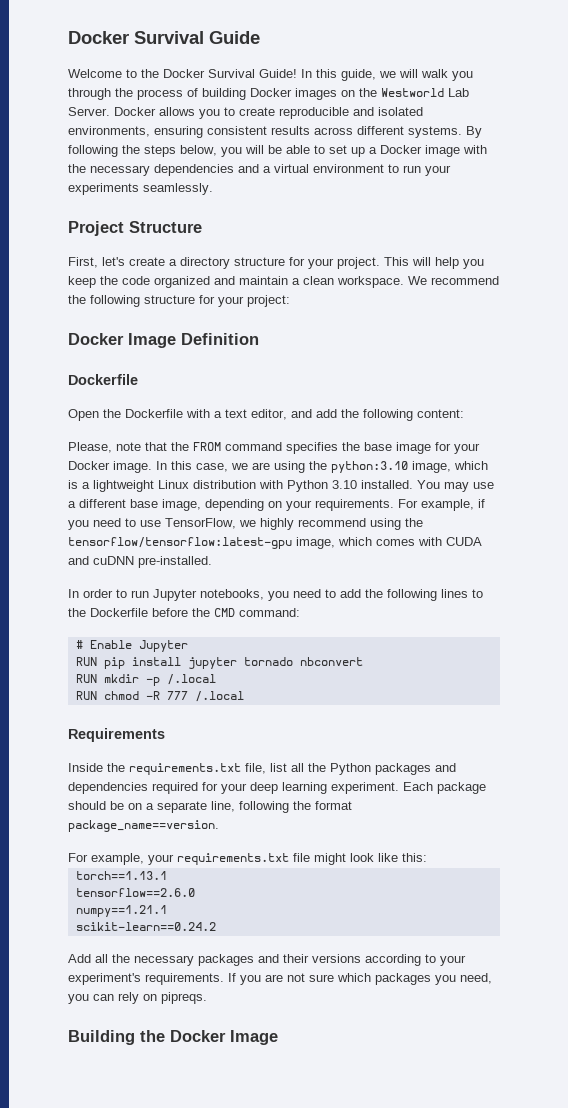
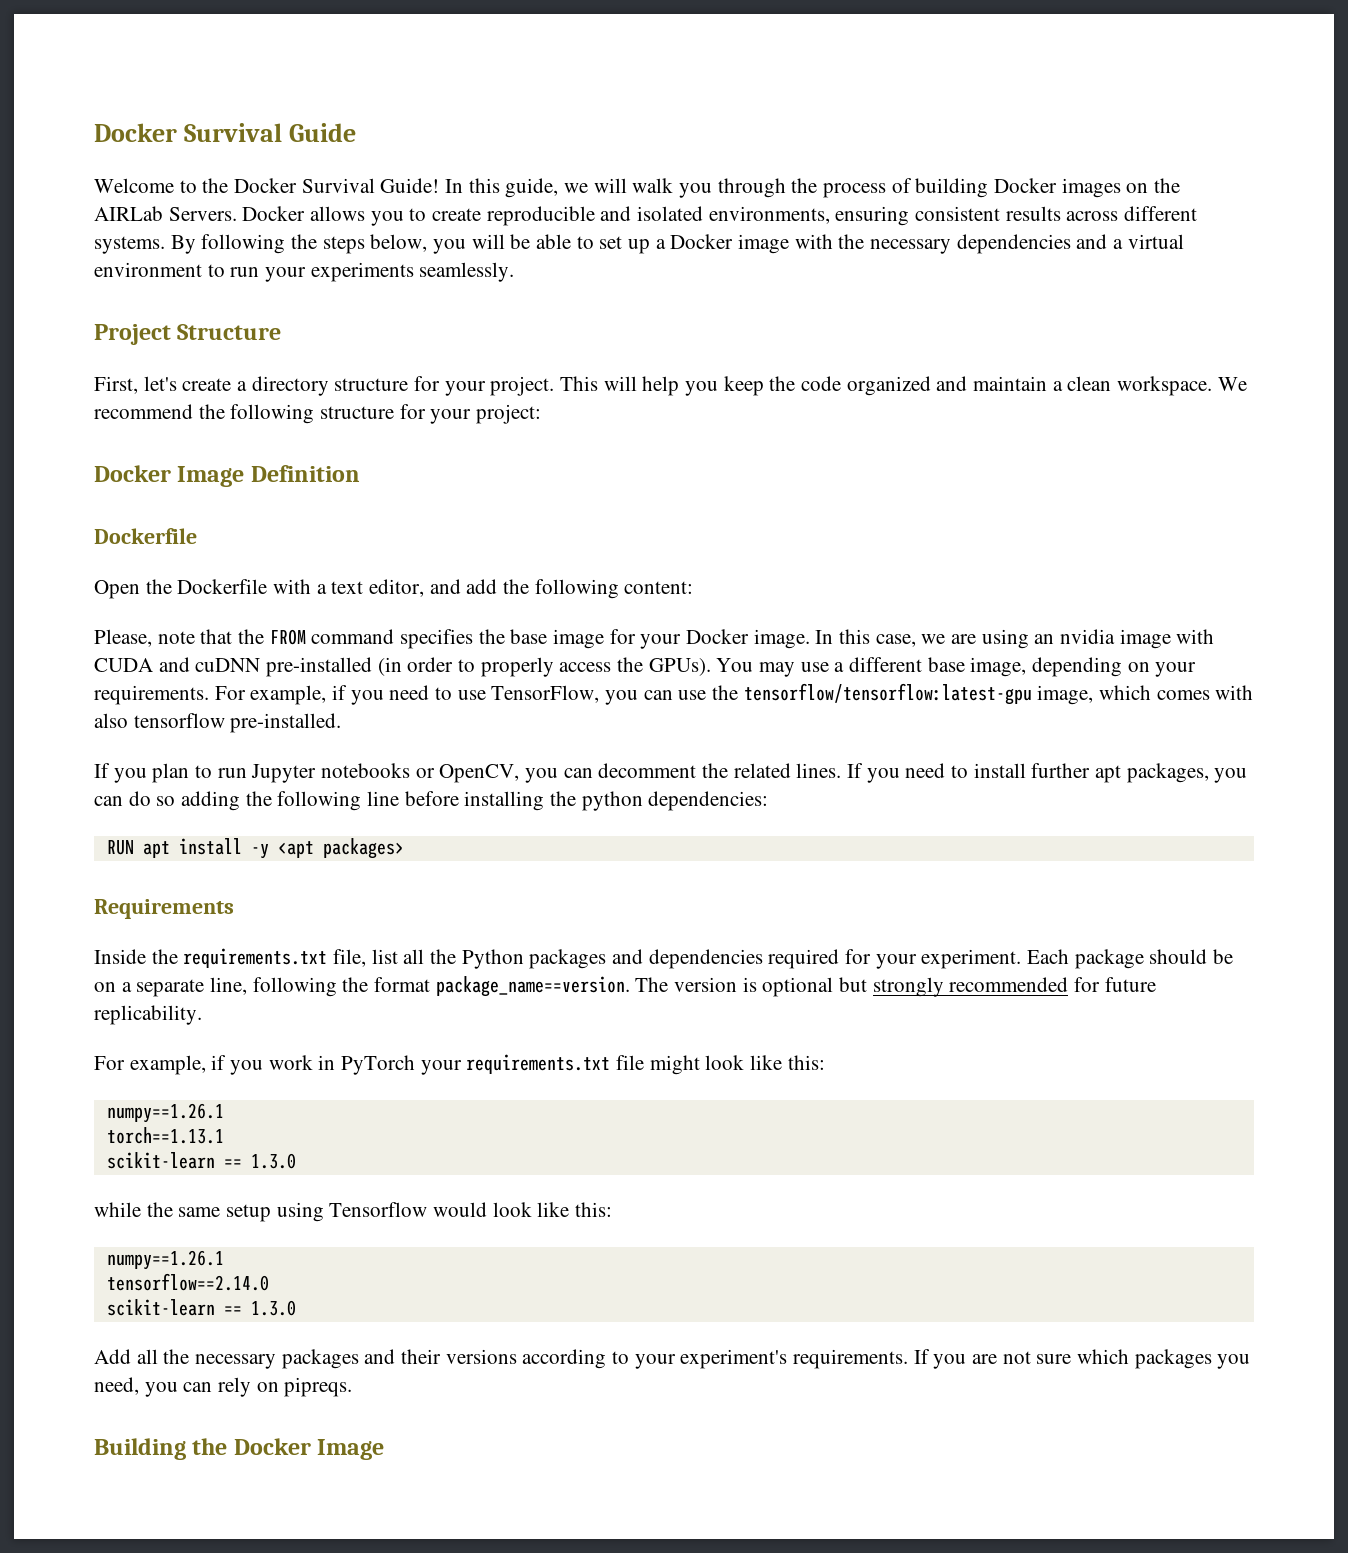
- In this guide, we will walk you through the process of building Docker images on the Westworld Lab Server.
+ In this guide, we will walk you through the process of building Docker images on the AIRLab Servers.
- In this case, we are using the python:3.10 image, which is a lightweight Linux distribution with Python 3.10 installed.
+ In this case, we are using an nvidia image with CUDA and cuDNN pre-installed (in order to properly access the GPUs).
- For example, if you need to use TensorFlow, we highly recommend using the tensorflow/tensorflow:latest-gpu image, which comes with CUDA and cuDNN pre-installed.
- In order to run Jupyter notebooks, you need to add the following lines to the Dockerfile before the CMD command:
- # Enable Jupyter
- RUN pip install jupyter tornado nbconvert
- RUN mkdir -p /.local
- RUN chmod -R 777 /.local
+ For example, if you need to use TensorFlow, you can use the tensorflow/tensorflow:latest-gpu image, which comes with also tensorflow pre-installed.
+ If you plan to run Jupyter notebooks or OpenCV, you can decomment the related lines. If you need to install further apt packages, you can do so adding the following line before installing the python dependencies:
+ RUN apt install -y <apt packages>
- Inside the requirements.txt file, list all the Python packages and dependencies required for your deep learning experiment.
+ Inside the requirements.txt file, list all the Python packages and dependencies required for your experiment.
- Each package should be on a separate line, following the format package_name==version.
- For example, your requirements.txt file might look like this:
+ Each package should be on a separate line, following the format package_name==version. The version is optional but strongly recommended for future replicability.
+ For example, if you work in PyTorch your requirements.txt file might look like this:
+ numpy==1.26.1
  torch==1.13.1
- tensorflow==2.6.0
- numpy==1.21.1
- scikit-learn==0.24.2
+ scikit-learn == 1.3.0
+ while the same setup using Tensorflow would look like this:
+ numpy==1.26.1
+ tensorflow==2.14.0
+ scikit-learn == 1.3.0

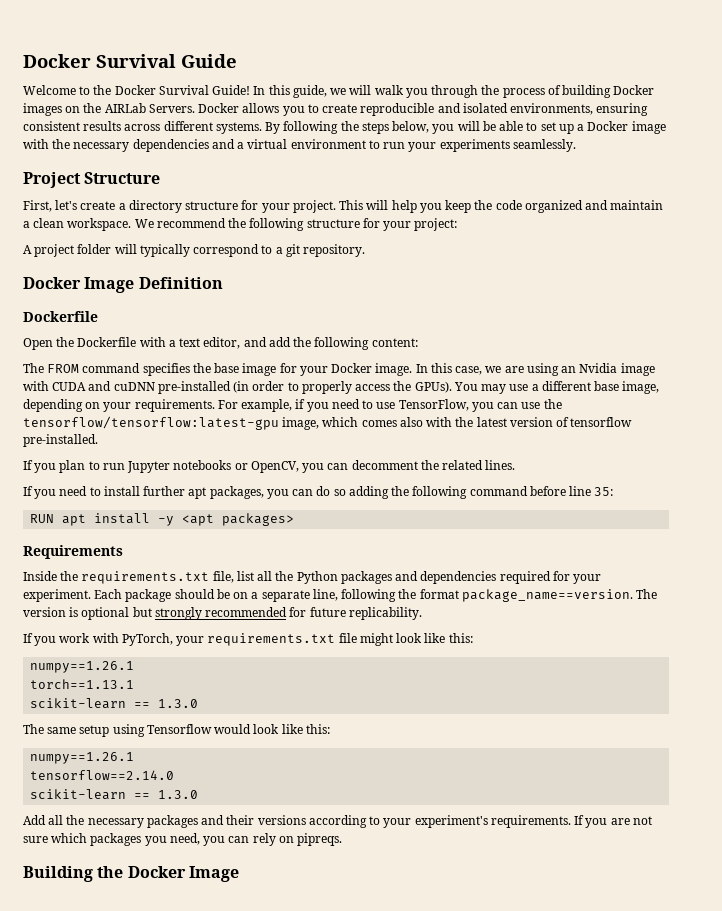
+ A project folder will typically correspond to a git repository.
- Please, note that the FROM command specifies the base image for your Docker image.
+ The FROM command specifies the base image for your Docker image.
- In this case, we are using an nvidia image with CUDA and cuDNN pre-installed (in order to properly access the GPUs).
+ In this case, we are using an Nvidia image with CUDA and cuDNN pre-installed (in order to properly access the GPUs).
- For example, if you need to use TensorFlow, you can use the tensorflow/tensorflow:latest-gpu image, which comes with also tensorflow pre-installed.
+ For example, if you need to use TensorFlow, you can use the tensorflow/tensorflow:latest-gpu image, which comes also with the latest version of tensorflow pre-installed.
- If you plan to run Jupyter notebooks or OpenCV, you can decomment the related lines. If you need to install further apt packages, you can do so adding the following line before installing the python dependencies:
+ If you plan to run Jupyter notebooks or OpenCV, you can decomment the related lines.
+ If you need to install further apt packages, you can do so adding the following command before line 35:
- For example, if you work in PyTorch your requirements.txt file might look like this:
+ If you work with PyTorch, your requirements.txt file might look like this:
- while the same setup using Tensorflow would look like this:
+ The same setup using Tensorflow would look like this:

